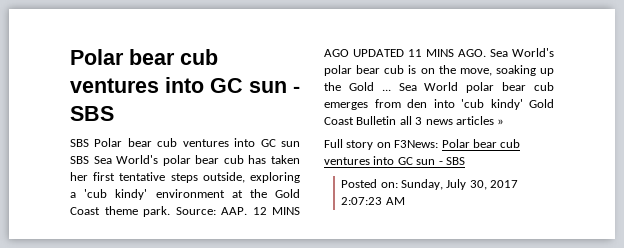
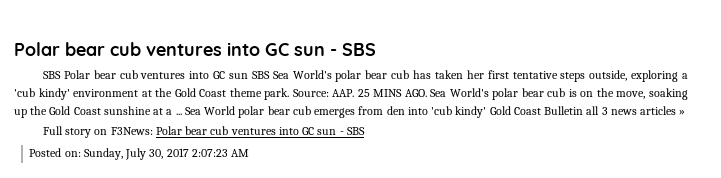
- Source: AAP. 12 MINS AGO UPDATED 11 MINS AGO. Sea World's polar bear cub is on the move, soaking up the Gold ...
+ Source: AAP. 25 MINS AGO. Sea World's polar bear cub is on the move, soaking up the Gold Coast sunshine at a ...

